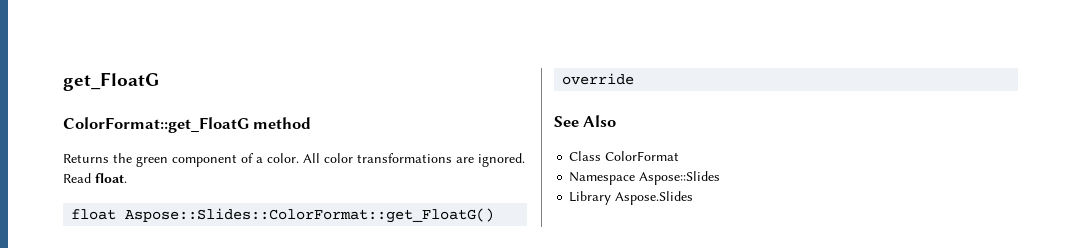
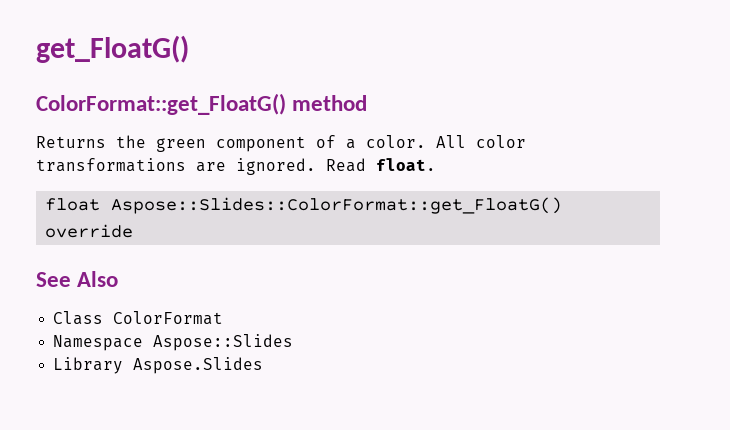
- get_FloatG
- ColorFormat::get_FloatG method
+ get_FloatG()
+ ColorFormat::get_FloatG() method

